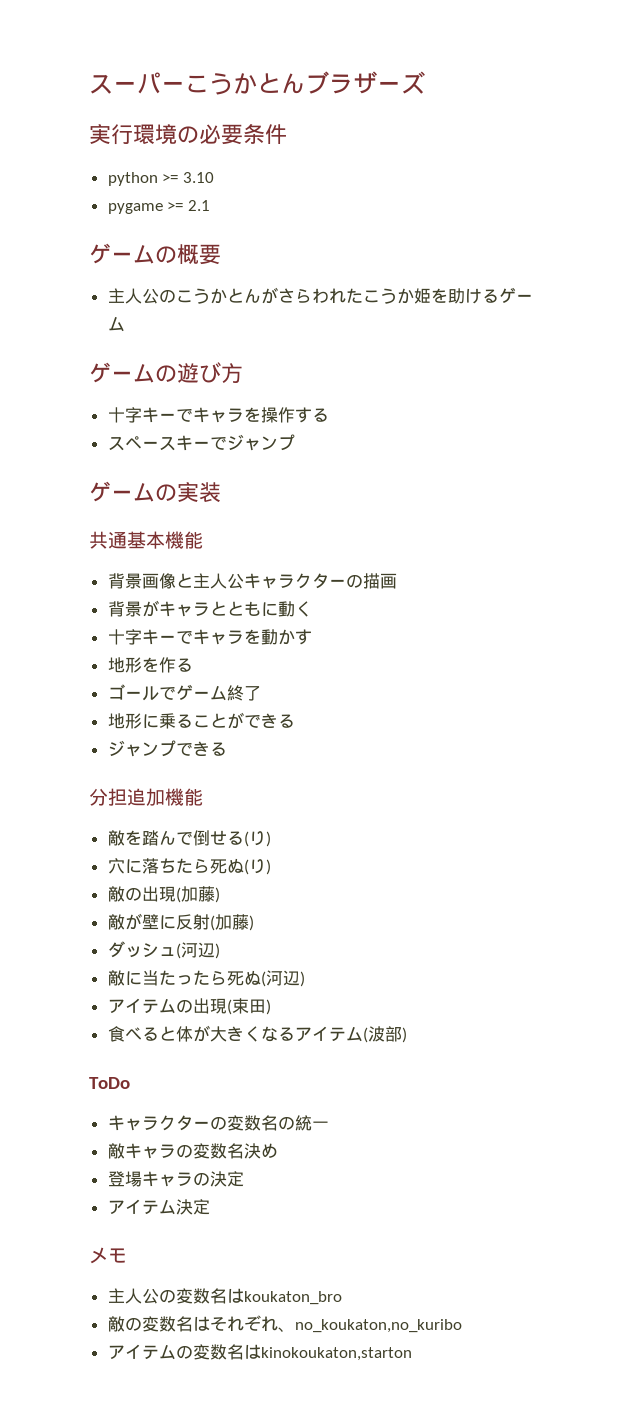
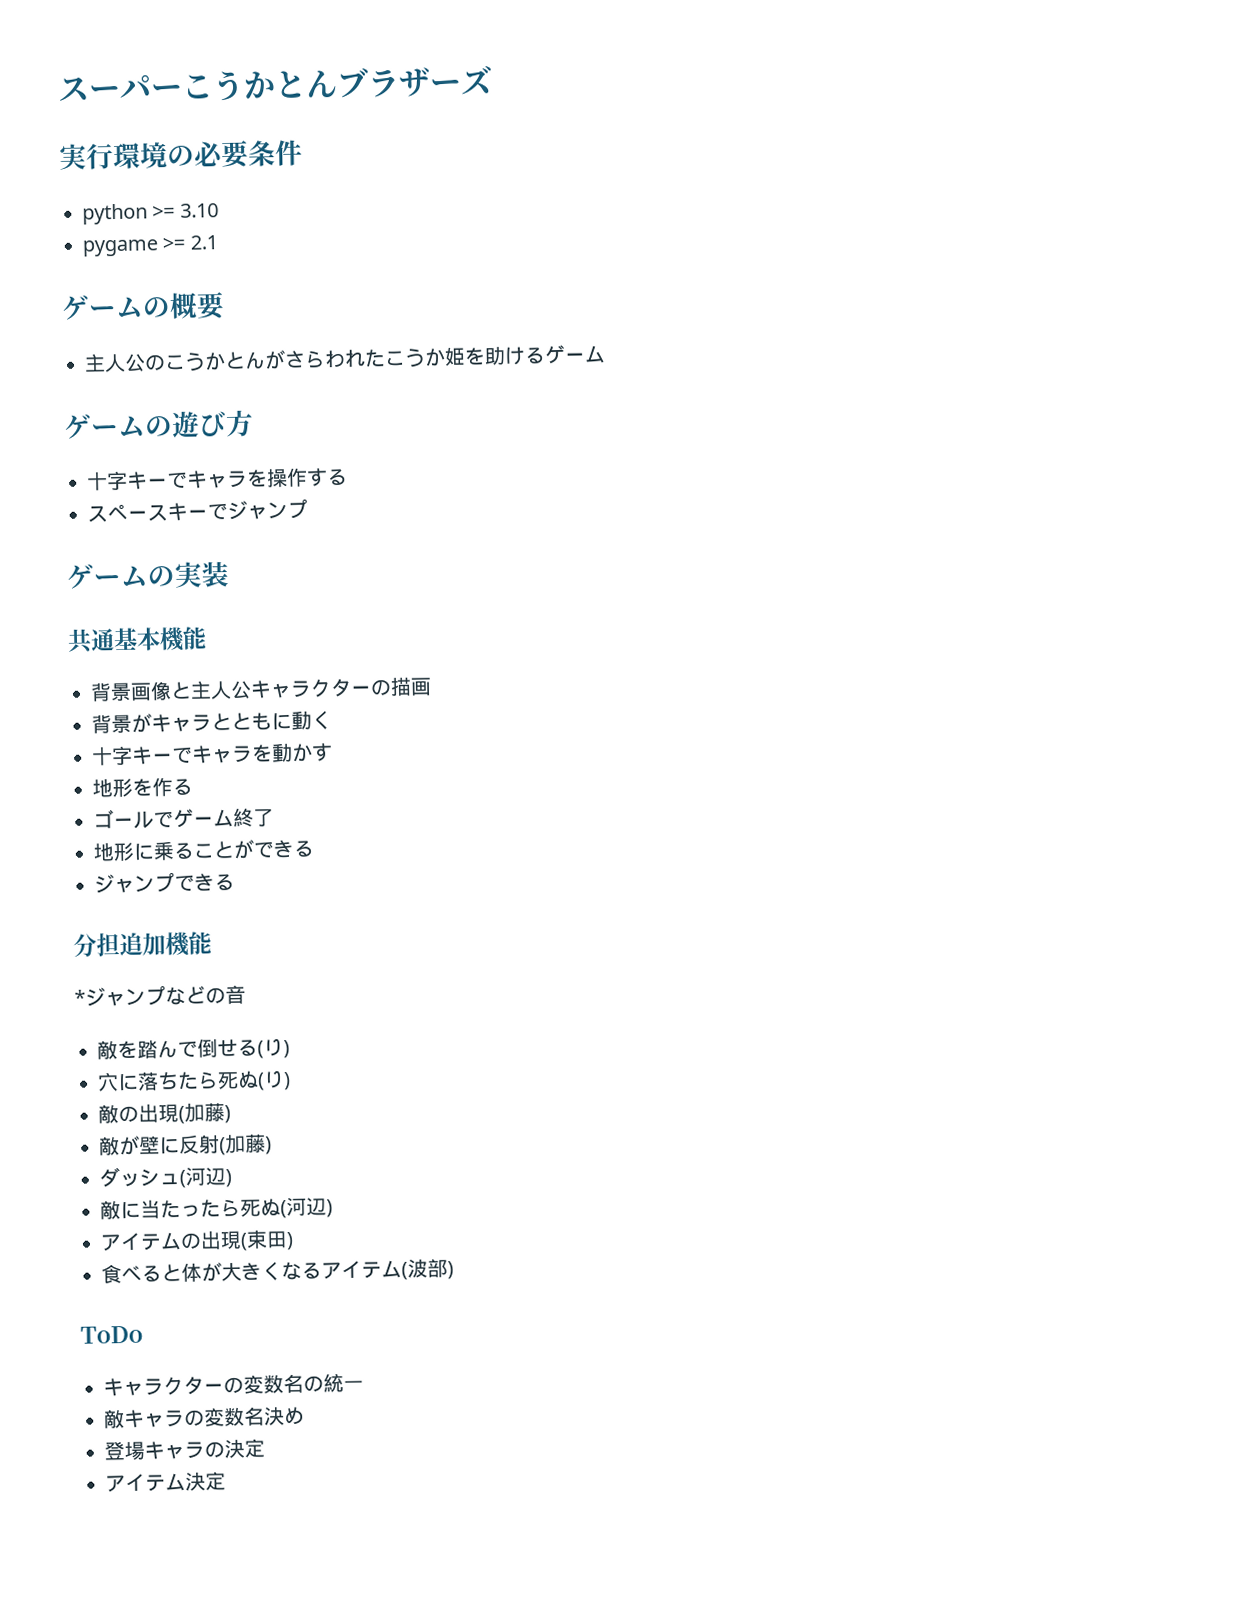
+ *ジャンプなどの音
- メモ
- 主人公の変数名はkoukaton_bro
- 敵の変数名はそれぞれ、no_koukaton,no_kuribo
- アイテムの変数名はkinokoukaton,starton

